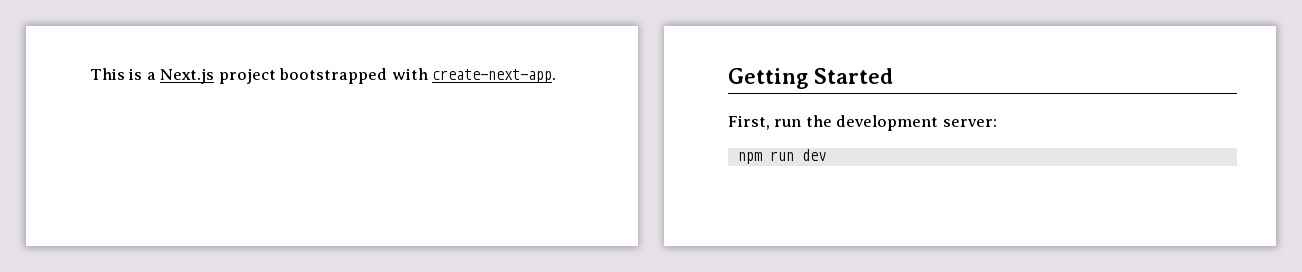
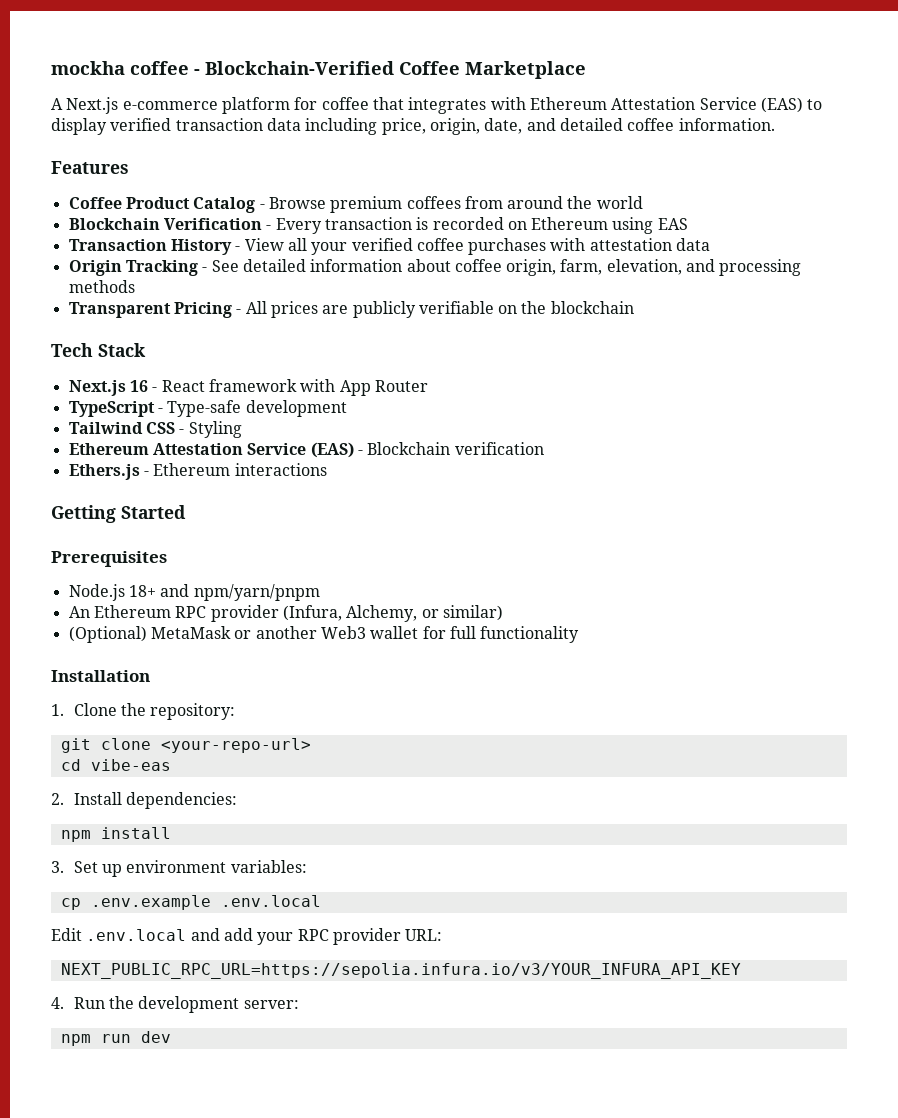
- This is a Next.js project bootstrapped with create-next-app.
+ mockha coffee - Blockchain-Verified Coffee Marketplace
+ A Next.js e-commerce platform for coffee that integrates with Ethereum Attestation Service (EAS) to display verified transaction data including price, origin, date, and detailed coffee information.
+ Features
+ Coffee Product Catalog - Browse premium coffees from around the world
+ Blockchain Verification - Every transaction is recorded on Ethereum using EAS
+ Transaction History - View all your verified coffee purchases with attestation data
+ Origin Tracking - See detailed information about coffee origin, farm, elevation, and processing methods
+ Transparent Pricing - All prices are publicly verifiable on the blockchain
+ Tech Stack
+ Next.js 16 - React framework with App Router
+ TypeScript - Type-safe development
+ Tailwind CSS - Styling
+ Ethereum Attestation Service (EAS) - Blockchain verification
+ Ethers.js - Ethereum interactions
  Getting Started
- First, run the development server:
+ Prerequisites
+ Node.js 18+ and npm/yarn/pnpm
+ An Ethereum RPC provider (Infura, Alchemy, or similar)
+ (Optional) MetaMask or another Web3 wallet for full functionality
+ Installation
+ 1. Clone the repository:
+ git clone <your-repo-url>
+ cd vibe-eas
+ 2. Install dependencies:
+ npm install
+ 3. Set up environment variables:
+ cp .env.example .env.local
+ Edit .env.local and add your RPC provider URL:
+ NEXT_PUBLIC_RPC_URL=https://sepolia.infura.io/v3/YOUR_INFURA_API_KEY
+ 4. Run the development server:

